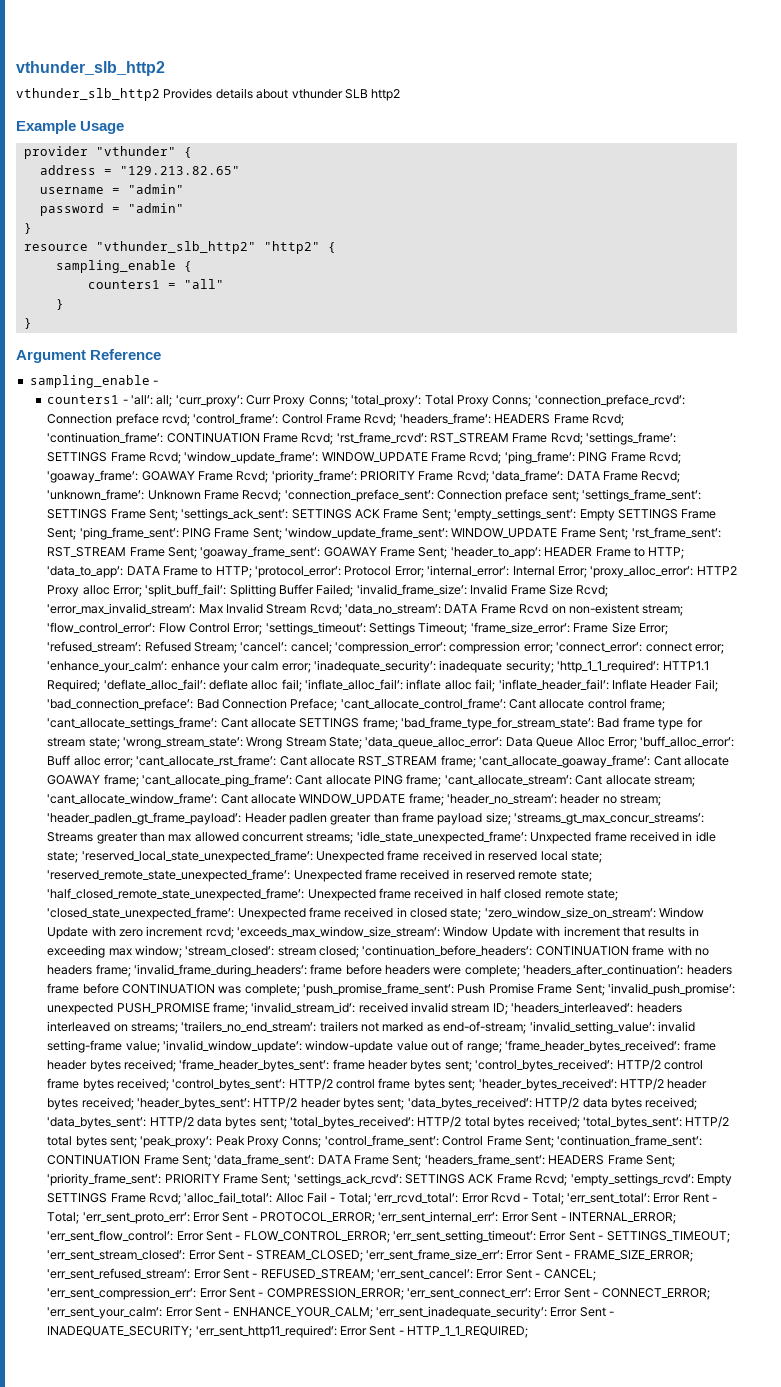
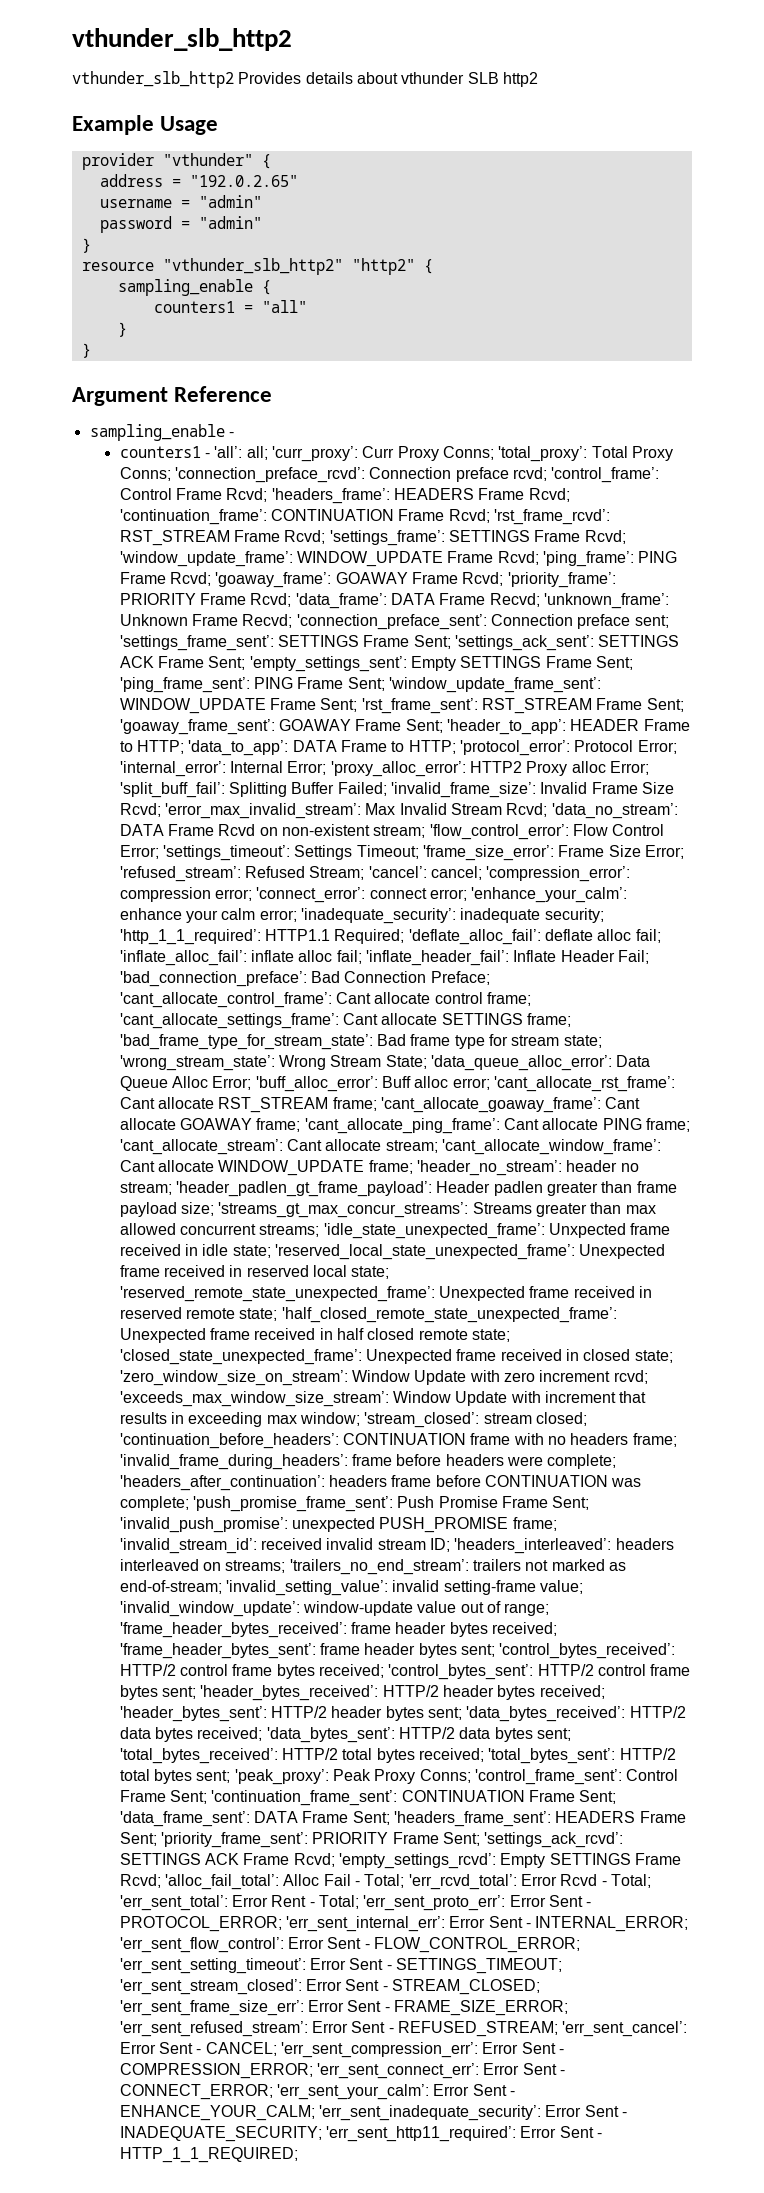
- address = "129.213.82.65"
+ address = "192.0.2.65"

